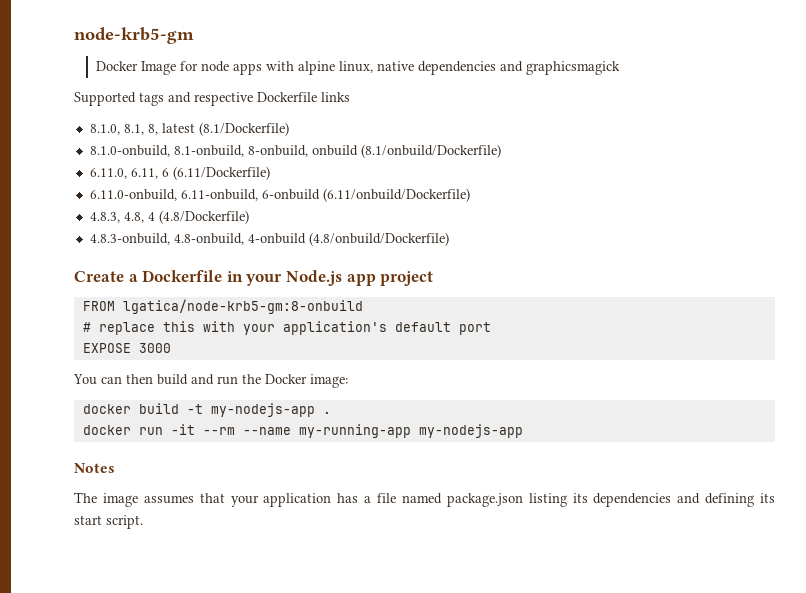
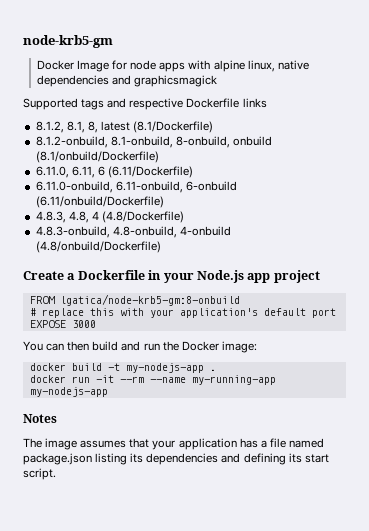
- 8.1.0, 8.1, 8, latest (8.1/Dockerfile)
+ 8.1.2, 8.1, 8, latest (8.1/Dockerfile)
- 8.1.0-onbuild, 8.1-onbuild, 8-onbuild, onbuild (8.1/onbuild/Dockerfile)
+ 8.1.2-onbuild, 8.1-onbuild, 8-onbuild, onbuild (8.1/onbuild/Dockerfile)

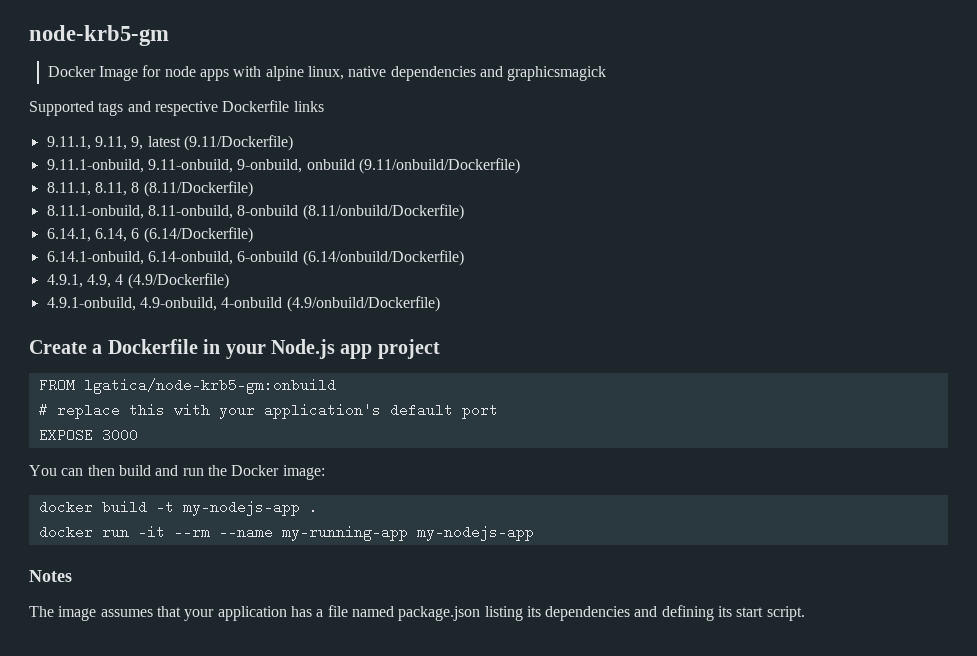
- 8.1.2, 8.1, 8, latest (8.1/Dockerfile)
- 8.1.2-onbuild, 8.1-onbuild, 8-onbuild, onbuild (8.1/onbuild/Dockerfile)
- 6.11.0, 6.11, 6 (6.11/Dockerfile)
- 6.11.0-onbuild, 6.11-onbuild, 6-onbuild (6.11/onbuild/Dockerfile)
- 4.8.3, 4.8, 4 (4.8/Dockerfile)
- 4.8.3-onbuild, 4.8-onbuild, 4-onbuild (4.8/onbuild/Dockerfile)
+ 9.11.1, 9.11, 9, latest (9.11/Dockerfile)
+ 9.11.1-onbuild, 9.11-onbuild, 9-onbuild, onbuild (9.11/onbuild/Dockerfile)
+ 8.11.1, 8.11, 8 (8.11/Dockerfile)
+ 8.11.1-onbuild, 8.11-onbuild, 8-onbuild (8.11/onbuild/Dockerfile)
+ 6.14.1, 6.14, 6 (6.14/Dockerfile)
+ 6.14.1-onbuild, 6.14-onbuild, 6-onbuild (6.14/onbuild/Dockerfile)
+ 4.9.1, 4.9, 4 (4.9/Dockerfile)
+ 4.9.1-onbuild, 4.9-onbuild, 4-onbuild (4.9/onbuild/Dockerfile)
- FROM lgatica/node-krb5-gm:8-onbuild
+ FROM lgatica/node-krb5-gm:onbuild

